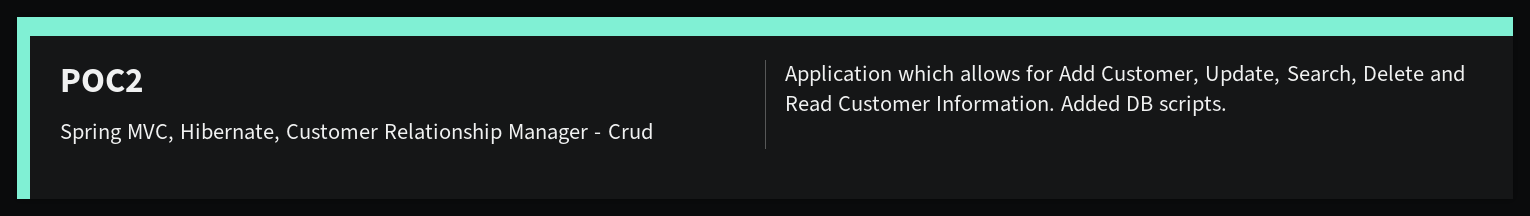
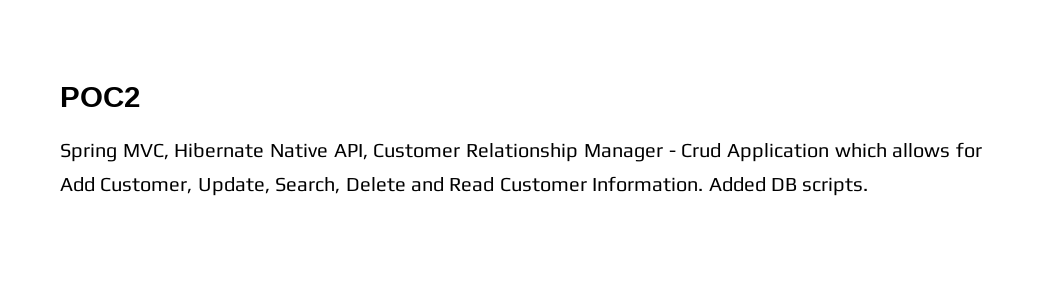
- Spring MVC, Hibernate, Customer Relationship Manager - Crud Application which allows for Add Customer, Update, Search, Delete and Read Customer Information.
+ Spring MVC, Hibernate Native API, Customer Relationship Manager - Crud Application which allows for Add Customer, Update, Search, Delete and Read Customer Information.

